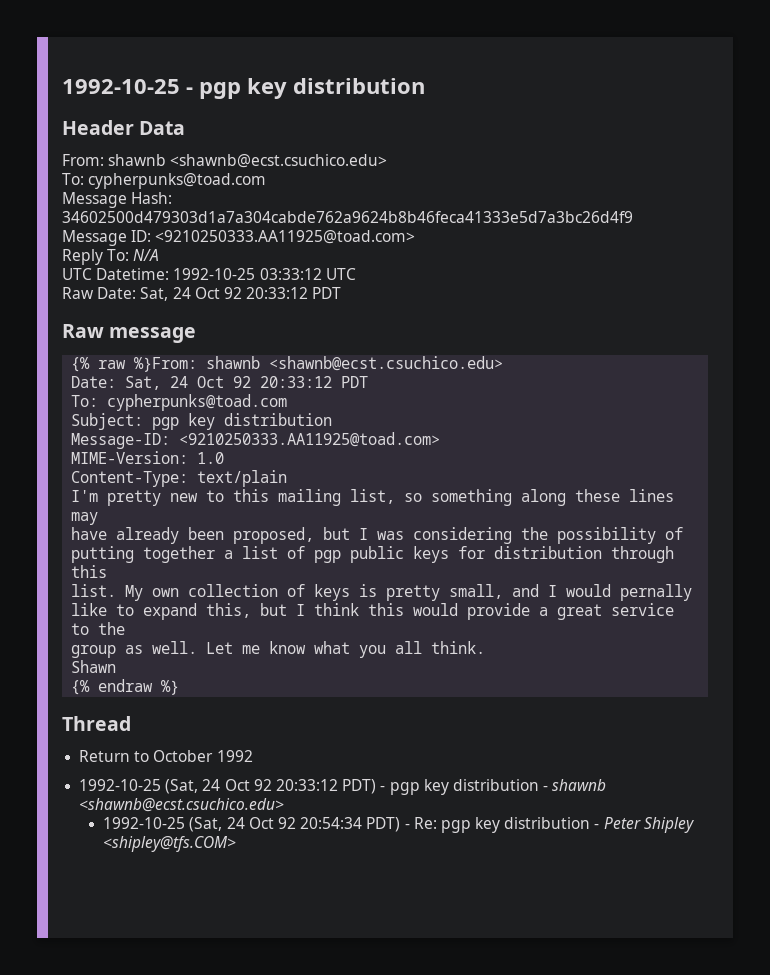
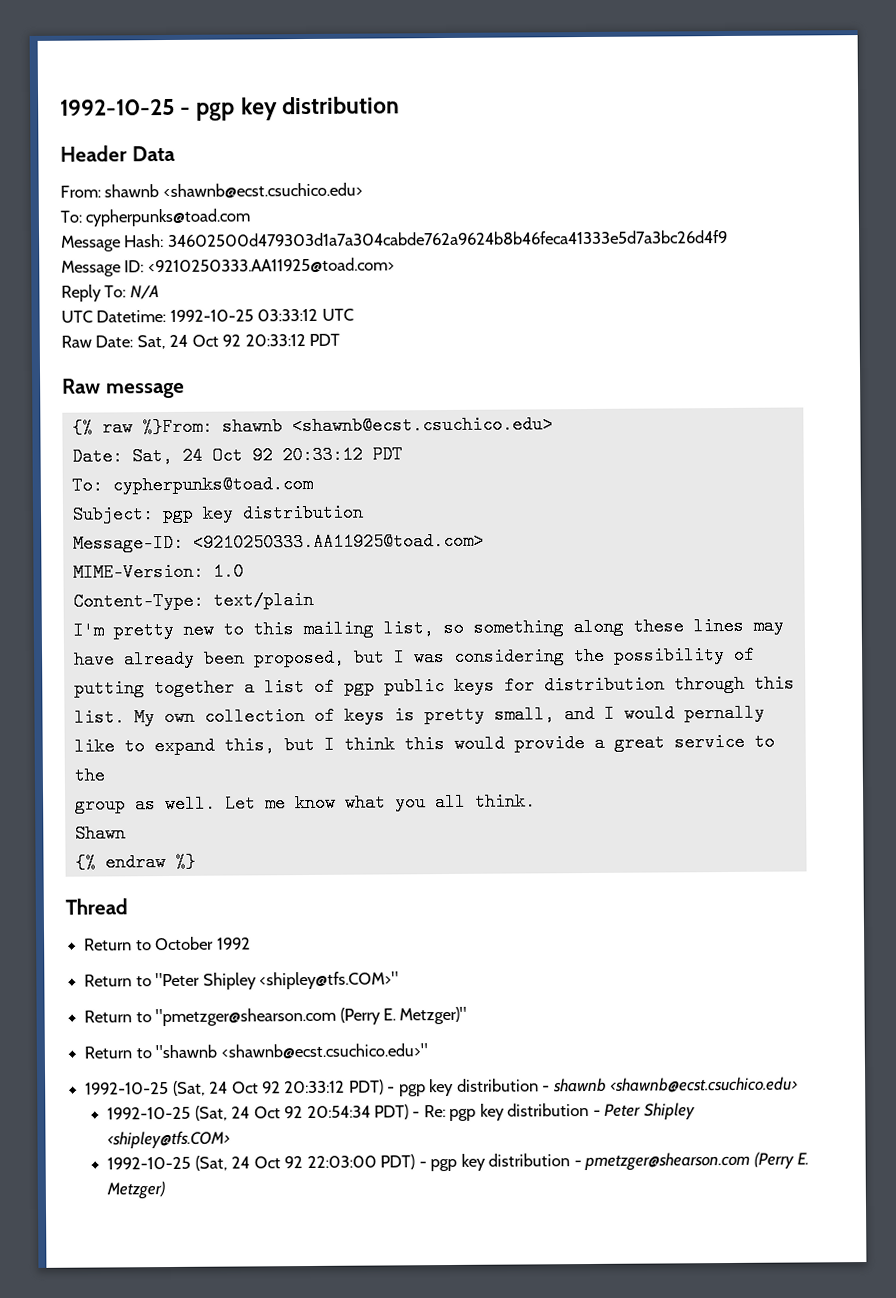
+ Return to "Peter Shipley <shipley@tfs.COM>"
+ Return to "pmetzger@shearson.com (Perry E. Metzger)"
+ Return to "shawnb <shawnb@ecst.csuchico.edu>"
+ 1992-10-25 (Sat, 24 Oct 92 22:03:00 PDT) - pgp key distribution - pmetzger@shearson.com (Perry E. Metzger)

